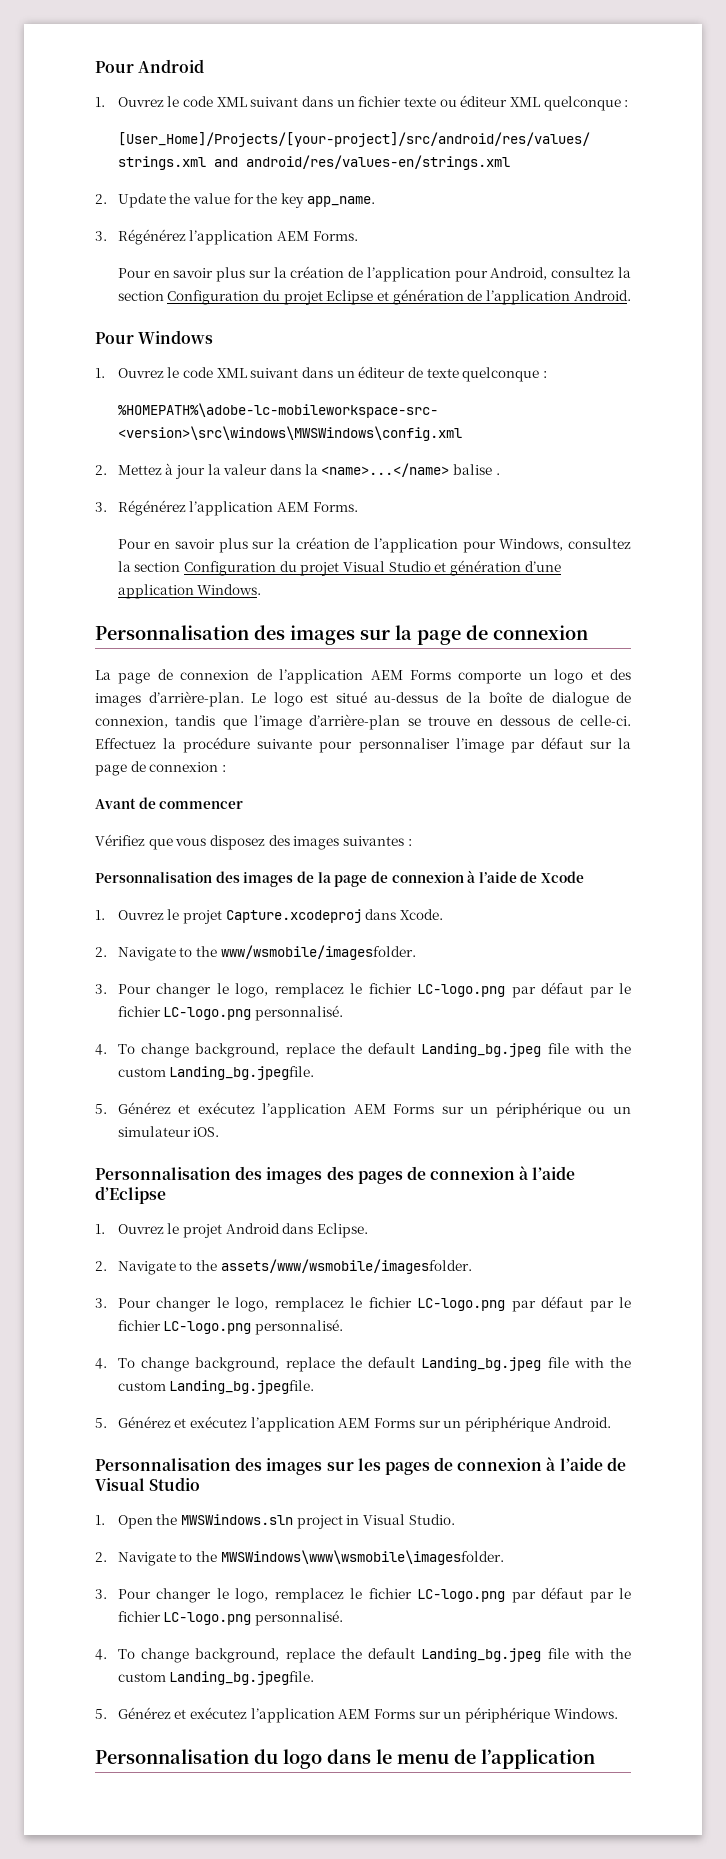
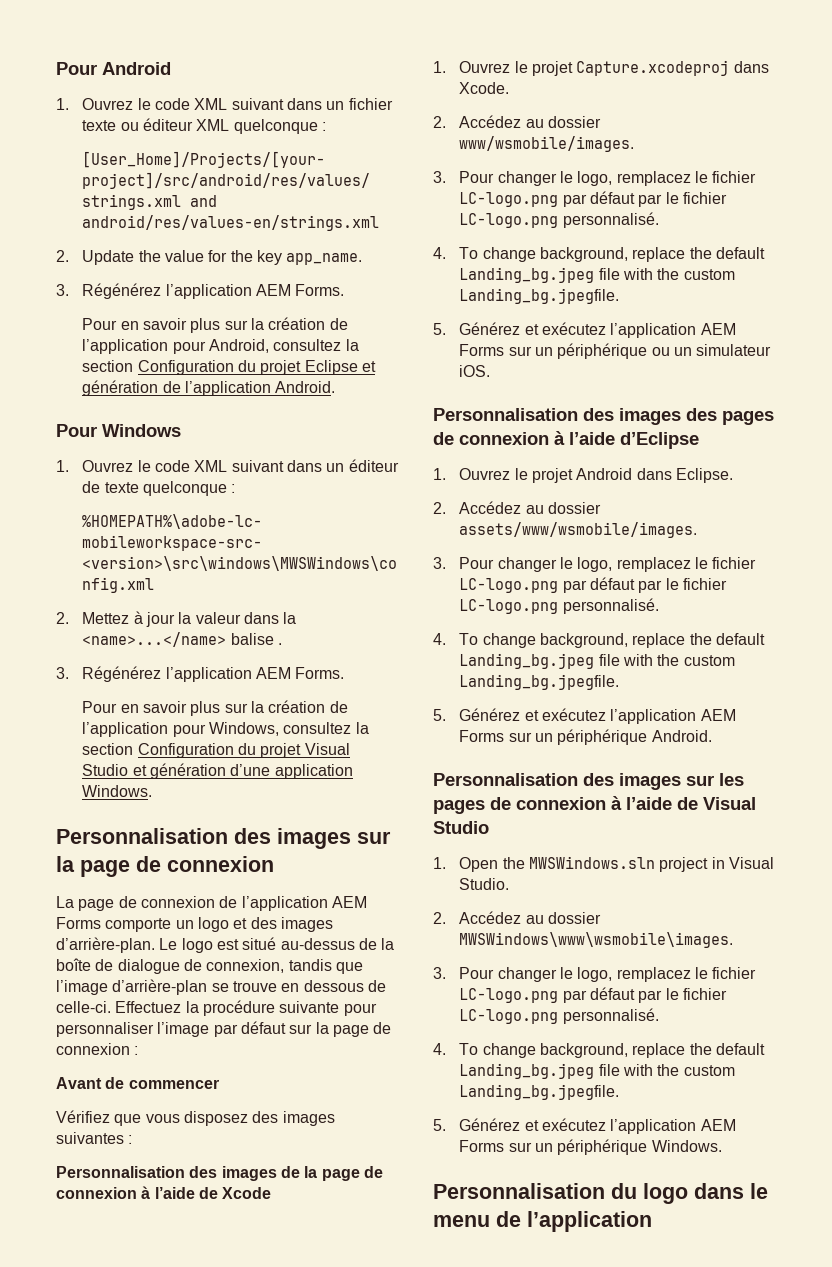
- 2. Navigate to the www/wsmobile/imagesfolder.
+ 2. Accédez au dossier www/wsmobile/images.
- 2. Navigate to the assets/www/wsmobile/imagesfolder.
+ 2. Accédez au dossier assets/www/wsmobile/images.
- 2. Navigate to the MWSWindows\www\wsmobile\imagesfolder.
+ 2. Accédez au dossier MWSWindows\www\wsmobile\images.

